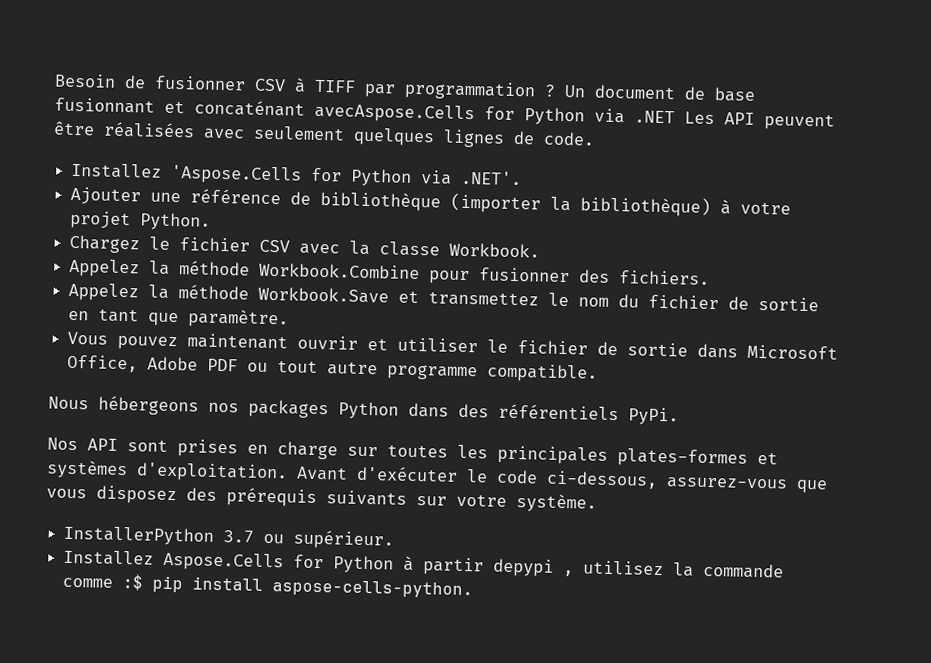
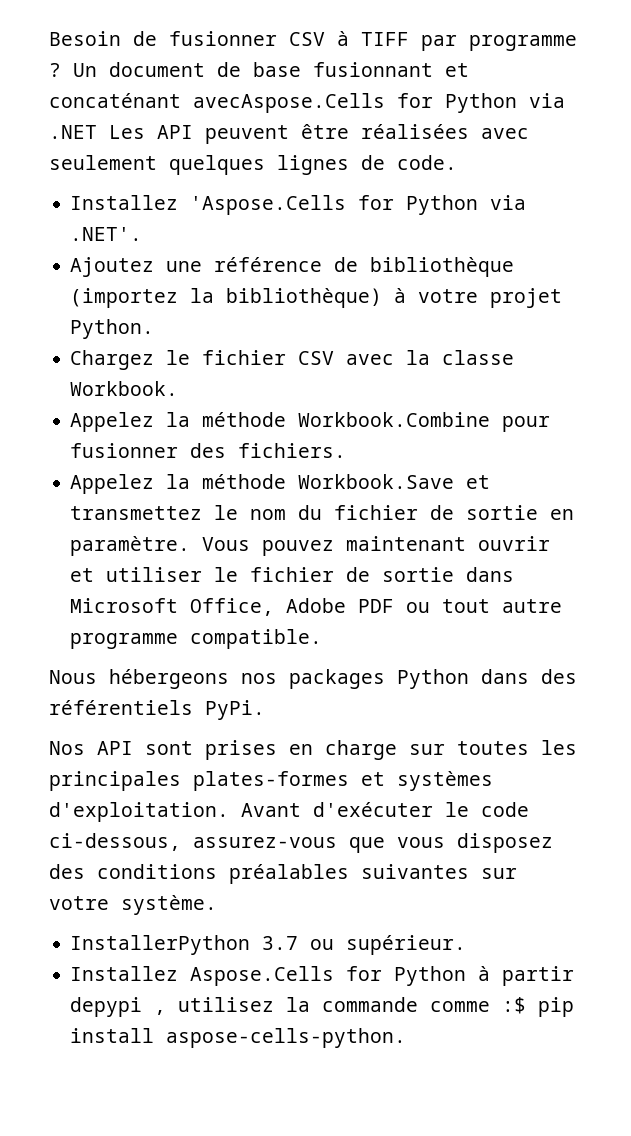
- Besoin de fusionner CSV à TIFF par programmation ?
+ Besoin de fusionner CSV à TIFF par programme ?
- Ajouter une référence de bibliothèque (importer la bibliothèque) à votre projet Python.
+ Ajoutez une référence de bibliothèque (importez la bibliothèque) à votre projet Python.
- Appelez la méthode Workbook.Save et transmettez le nom du fichier de sortie en tant que paramètre.
- Vous pouvez maintenant ouvrir et utiliser le fichier de sortie dans Microsoft Office, Adobe PDF ou tout autre programme compatible.
+ Appelez la méthode Workbook.Save et transmettez le nom du fichier de sortie en paramètre. Vous pouvez maintenant ouvrir et utiliser le fichier de sortie dans Microsoft Office, Adobe PDF ou tout autre programme compatible.
- Avant d'exécuter le code ci-dessous, assurez-vous que vous disposez des prérequis suivants sur votre système.
+ Avant d'exécuter le code ci-dessous, assurez-vous que vous disposez des conditions préalables suivantes sur votre système.

